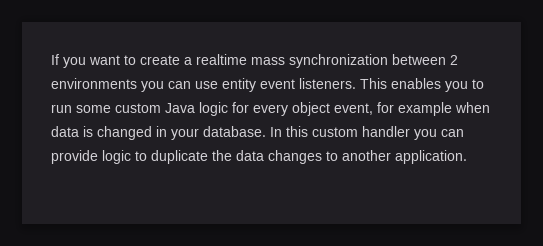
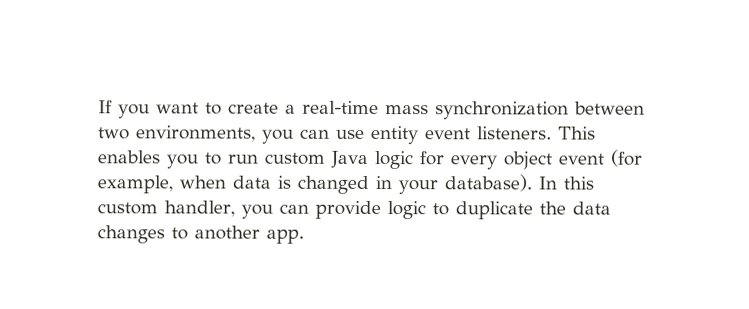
- If you want to create a realtime mass synchronization between 2 environments you can use entity event listeners.
+ If you want to create a real-time mass synchronization between two environments, you can use entity event listeners.
- This enables you to run some custom Java logic for every object event, for example when data is changed in your database.
+ This enables you to run custom Java logic for every object event (for example, when data is changed in your database).
- In this custom handler you can provide logic to duplicate the data changes to another application.
+ In this custom handler, you can provide logic to duplicate the data changes to another app.

